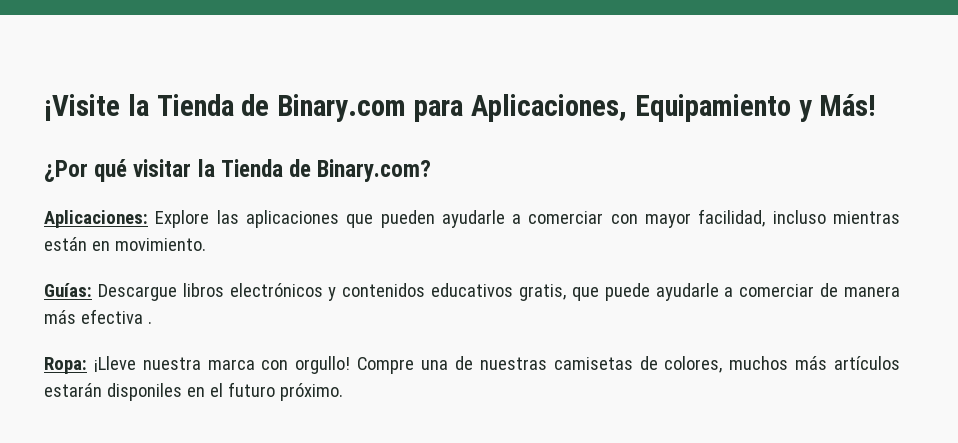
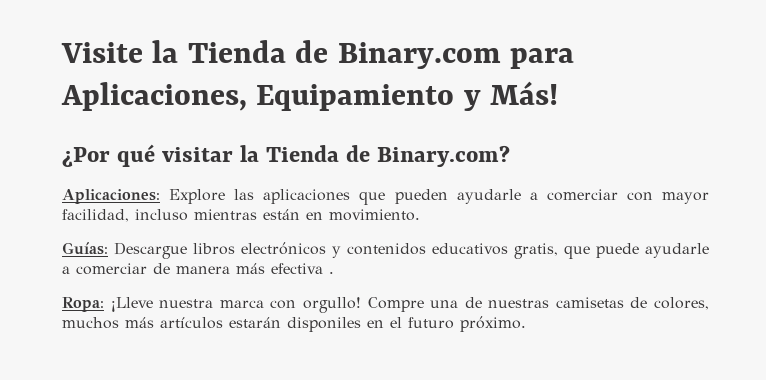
- ¡Visite la Tienda de Binary.com para Aplicaciones, Equipamiento y Más!
+ Visite la Tienda de Binary.com para Aplicaciones, Equipamiento y Más!

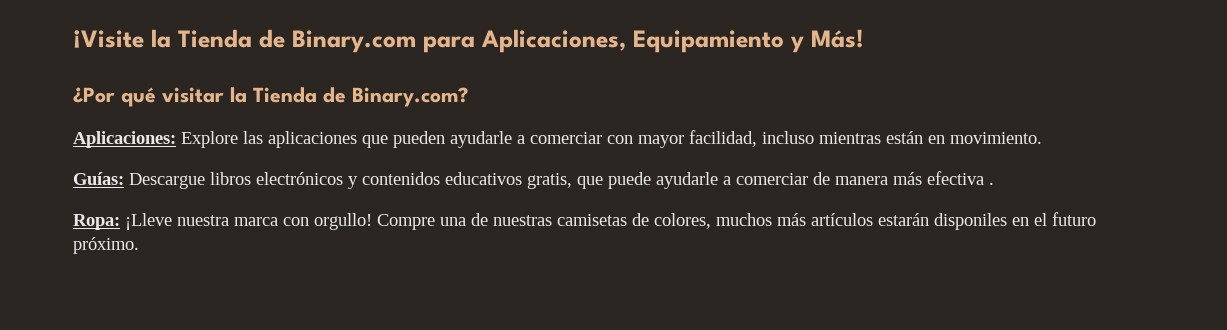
- Visite la Tienda de Binary.com para Aplicaciones, Equipamiento y Más!
+ ¡Visite la Tienda de Binary.com para Aplicaciones, Equipamiento y Más!

